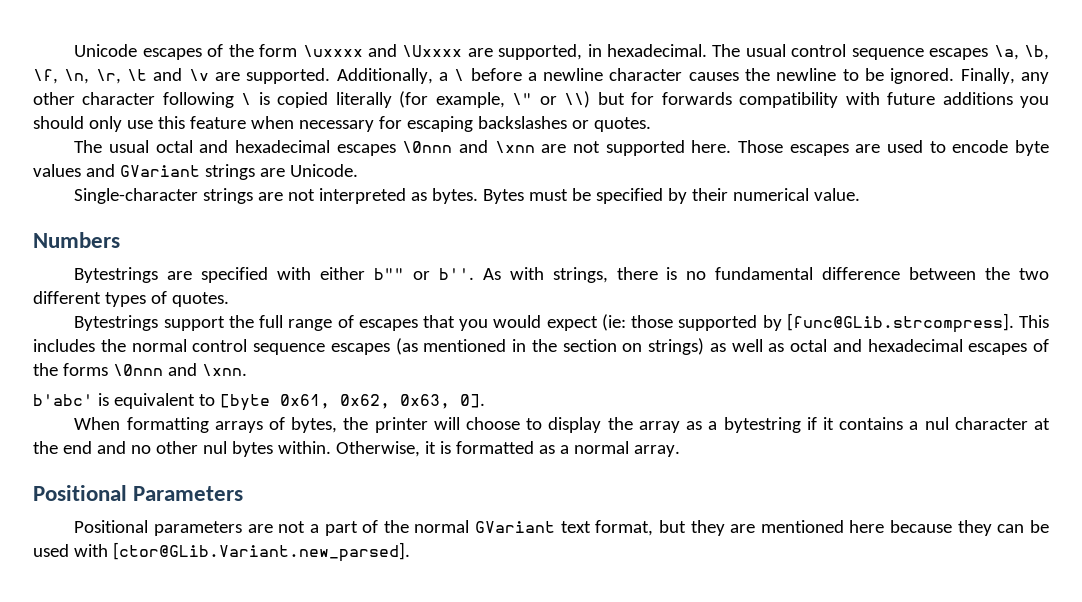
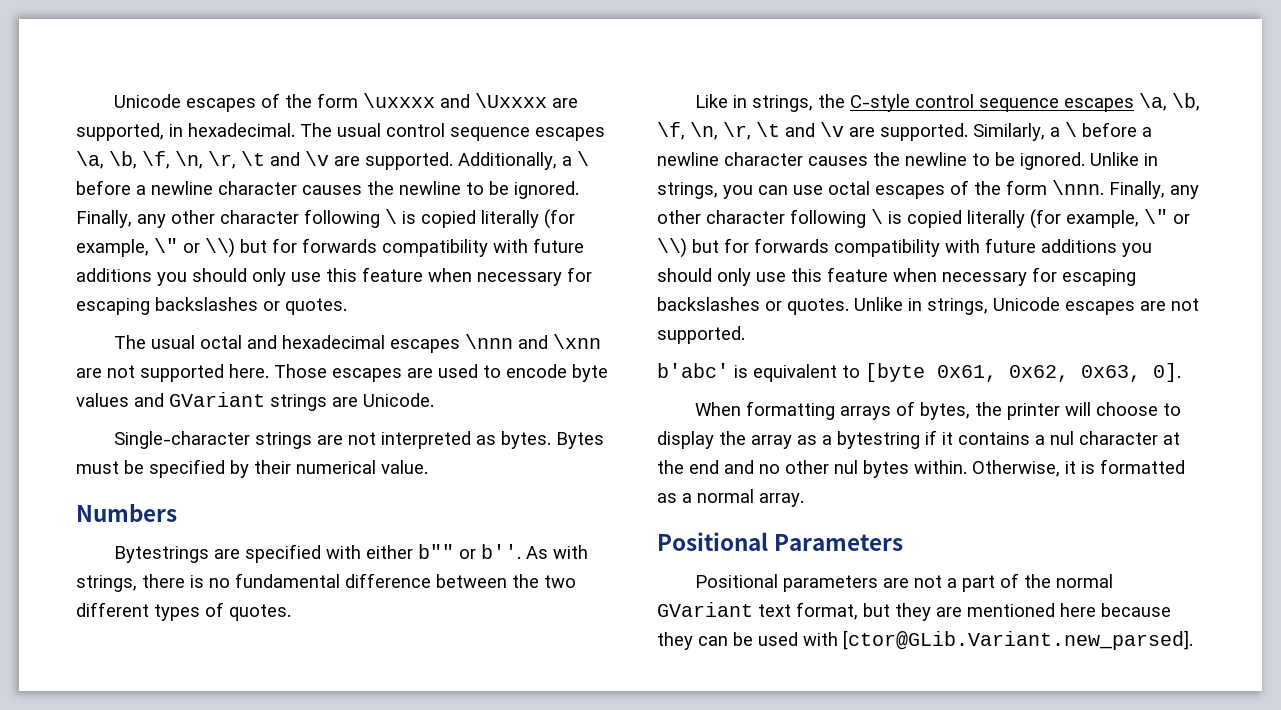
- The usual octal and hexadecimal escapes \0nnn and \xnn are not supported here.
+ The usual octal and hexadecimal escapes \nnn and \xnn are not supported here.
- Bytestrings support the full range of escapes that you would expect (ie: those supported by [func@GLib.strcompress]. This includes the normal control sequence escapes (as mentioned in the section on strings) as well as octal and hexadecimal escapes of the forms \0nnn and \xnn.
+ Like in strings, the C-style control sequence escapes \a, \b, \f, \n, \r, \t and \v are supported. Similarly, a \ before a newline character causes the newline to be ignored. Unlike in strings, you can use octal escapes of the form \nnn. Finally, any other character following \ is copied literally (for example, \" or \\) but for forwards compatibility with future additions you should only use this feature when necessary for escaping backslashes or quotes. Unlike in strings, Unicode escapes are not supported.

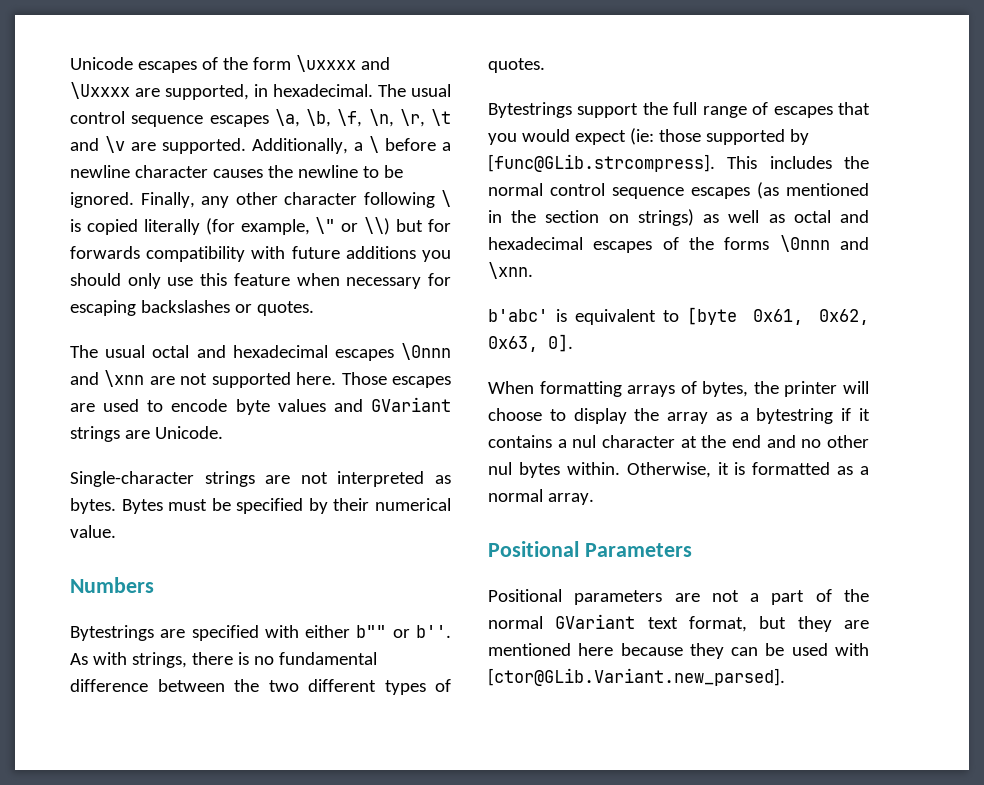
- The usual octal and hexadecimal escapes \nnn and \xnn are not supported here.
+ The usual octal and hexadecimal escapes \0nnn and \xnn are not supported here.
- Like in strings, the C-style control sequence escapes \a, \b, \f, \n, \r, \t and \v are supported. Similarly, a \ before a newline character causes the newline to be ignored. Unlike in strings, you can use octal escapes of the form \nnn. Finally, any other character following \ is copied literally (for example, \" or \\) but for forwards compatibility with future additions you should only use this feature when necessary for escaping backslashes or quotes. Unlike in strings, Unicode escapes are not supported.
+ Bytestrings support the full range of escapes that you would expect (ie: those supported by [func@GLib.strcompress]. This includes the normal control sequence escapes (as mentioned in the section on strings) as well as octal and hexadecimal escapes of the forms \0nnn and \xnn.

